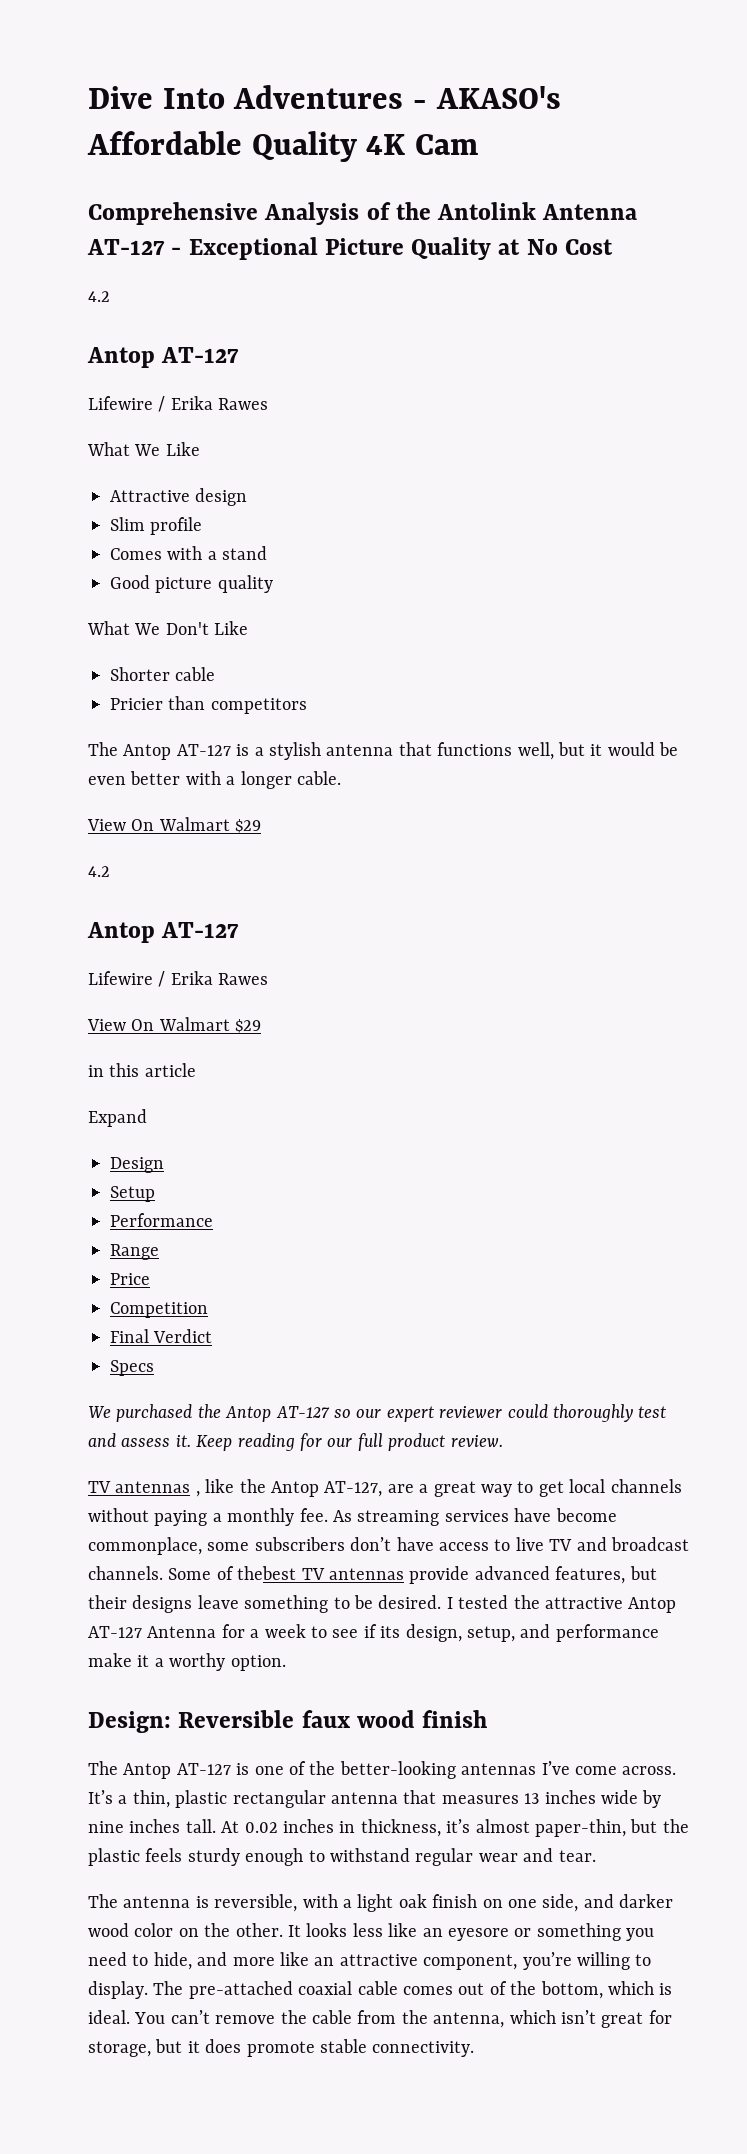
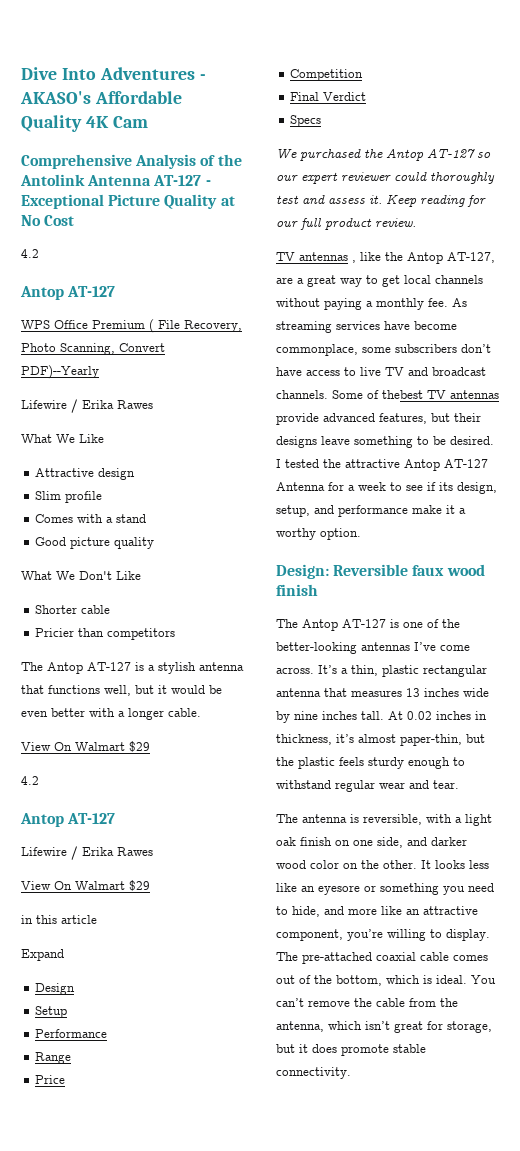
+ WPS Office Premium ( File Recovery, Photo Scanning, Convert PDF)--Yearly

